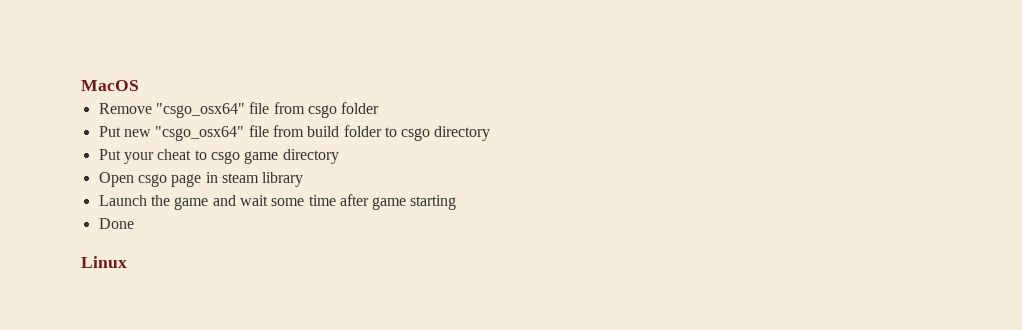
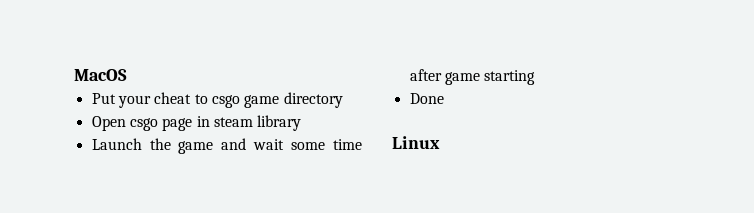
- Remove "csgo_osx64" file from csgo folder
- Put new "csgo_osx64" file from build folder to csgo directory

